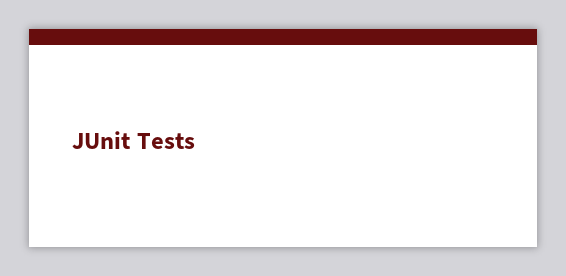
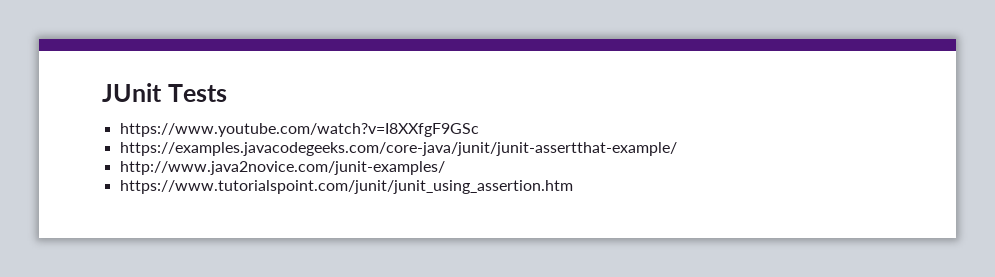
+ https://www.youtube.com/watch?v=I8XXfgF9GSc
+ https://examples.javacodegeeks.com/core-java/junit/junit-assertthat-example/
+ http://www.java2novice.com/junit-examples/
+ https://www.tutorialspoint.com/junit/junit_using_assertion.htm

